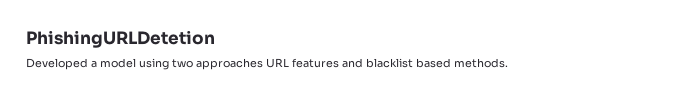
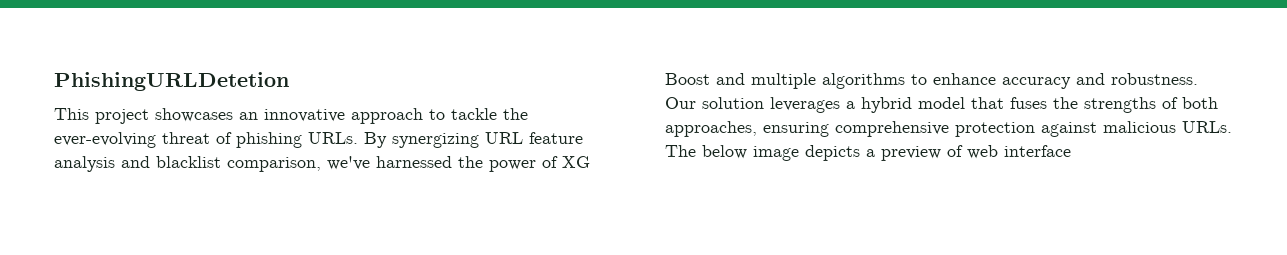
- Developed a model using two approaches URL features and blacklist based methods.
+ This project showcases an innovative approach to tackle the ever-evolving threat of phishing URLs. By synergizing URL feature analysis and blacklist comparison, we've harnessed the power of XG Boost and multiple algorithms to enhance accuracy and robustness. Our solution leverages a hybrid model that fuses the strengths of both approaches, ensuring comprehensive protection against malicious URLs. The below image depicts a preview of web interface

